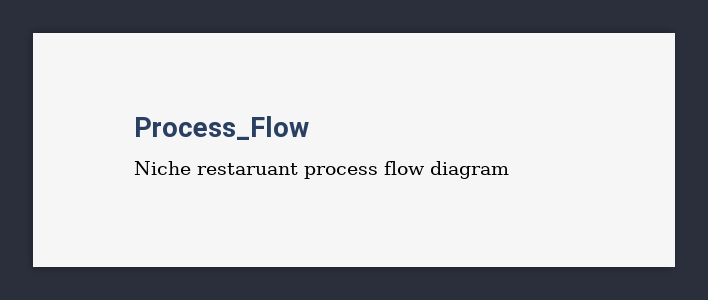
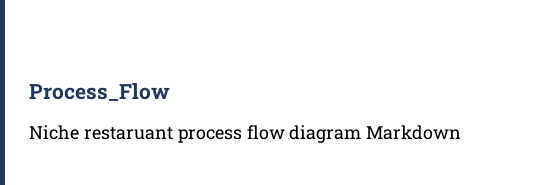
- Niche restaruant process flow diagram
+ Niche restaruant process flow diagram Markdown

